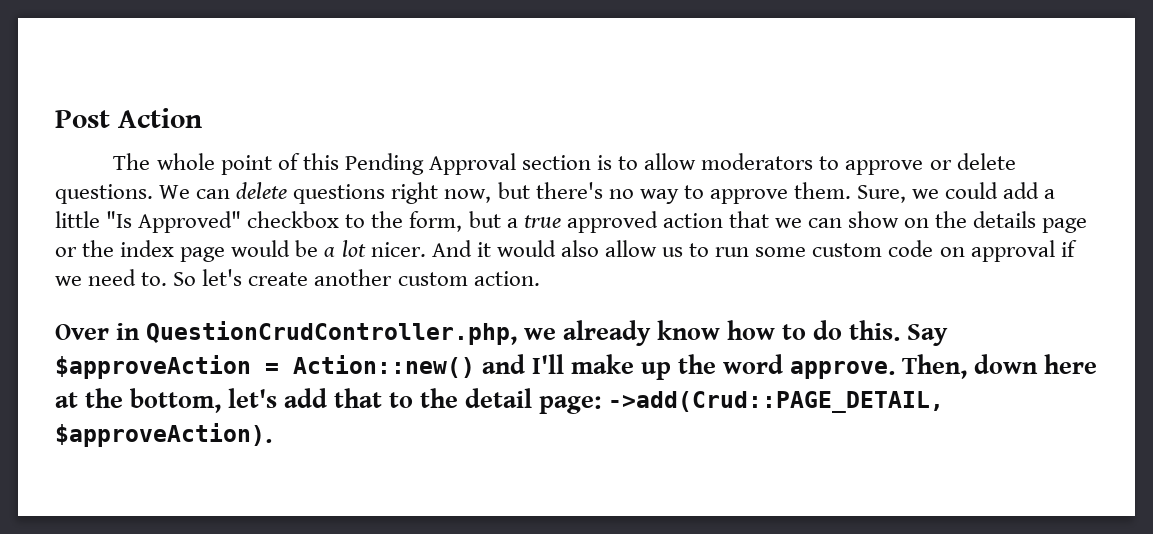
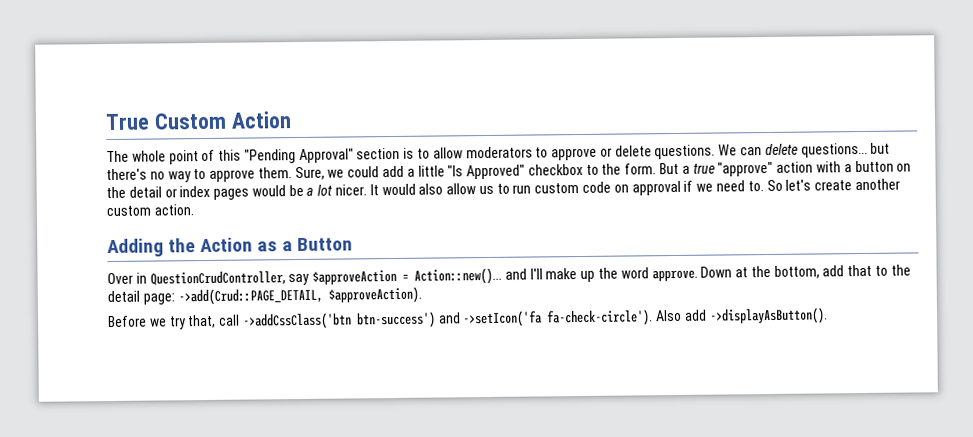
- Post Action
+ True Custom Action
- The whole point of this Pending Approval section is to allow moderators to approve or delete questions.
+ The whole point of this "Pending Approval" section is to allow moderators to approve or delete questions.
- We can delete questions right now, but there's no way to approve them.
+ We can delete questions... but there's no way to approve them.
- Sure, we could add a little "Is Approved" checkbox to the form, but a true approved action that we can show on the details page or the index page would be a lot nicer.
+ Sure, we could add a little "Is Approved" checkbox to the form. But a true "approve" action with a button on the detail or index pages would be a lot nicer.
- And it would also allow us to run some custom code on approval if we need to.
+ It would also allow us to run custom code on approval if we need to.
- Over in QuestionCrudController.php, we already know how to do this. Say $approveAction = Action::new() and I'll make up the word approve.
+ Adding the Action as a Button
+ Over in QuestionCrudController, say $approveAction = Action::new()... and I'll make up the word approve.
- Then, down here at the bottom, let's add that to the detail page: ->add(Crud::PAGE_DETAIL, $approveAction).
+ Down at the bottom, add that to the detail page: ->add(Crud::PAGE_DETAIL, $approveAction).
+ Before we try that, call ->addCssClass('btn btn-success') and ->setIcon('fa fa-check-circle'). Also add ->displayAsButton().

